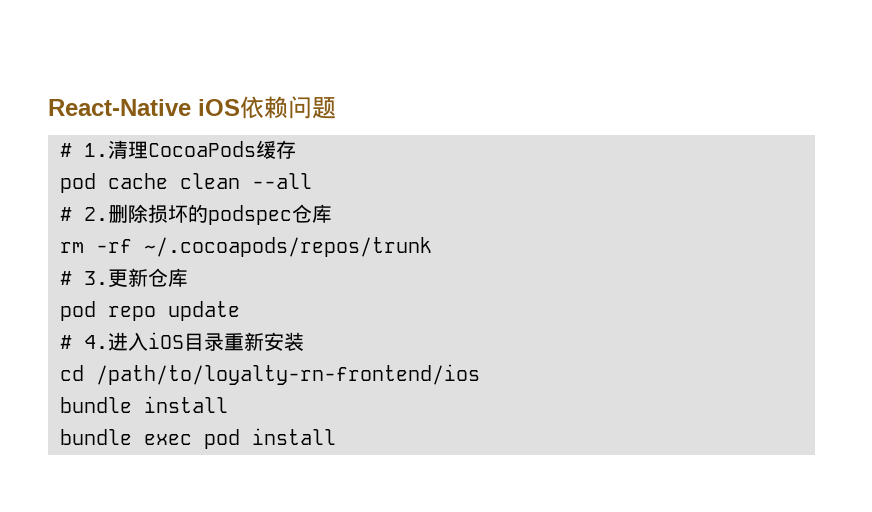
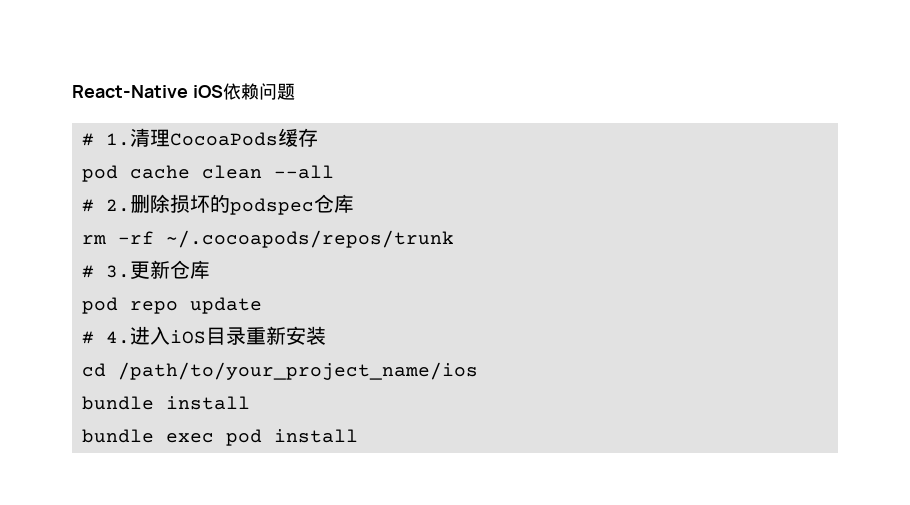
- cd /path/to/loyalty-rn-frontend/ios
+ cd /path/to/your_project_name/ios

